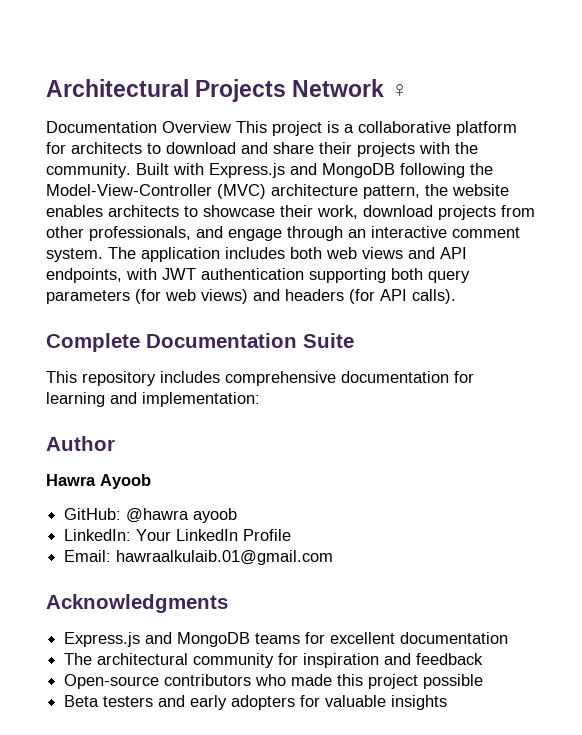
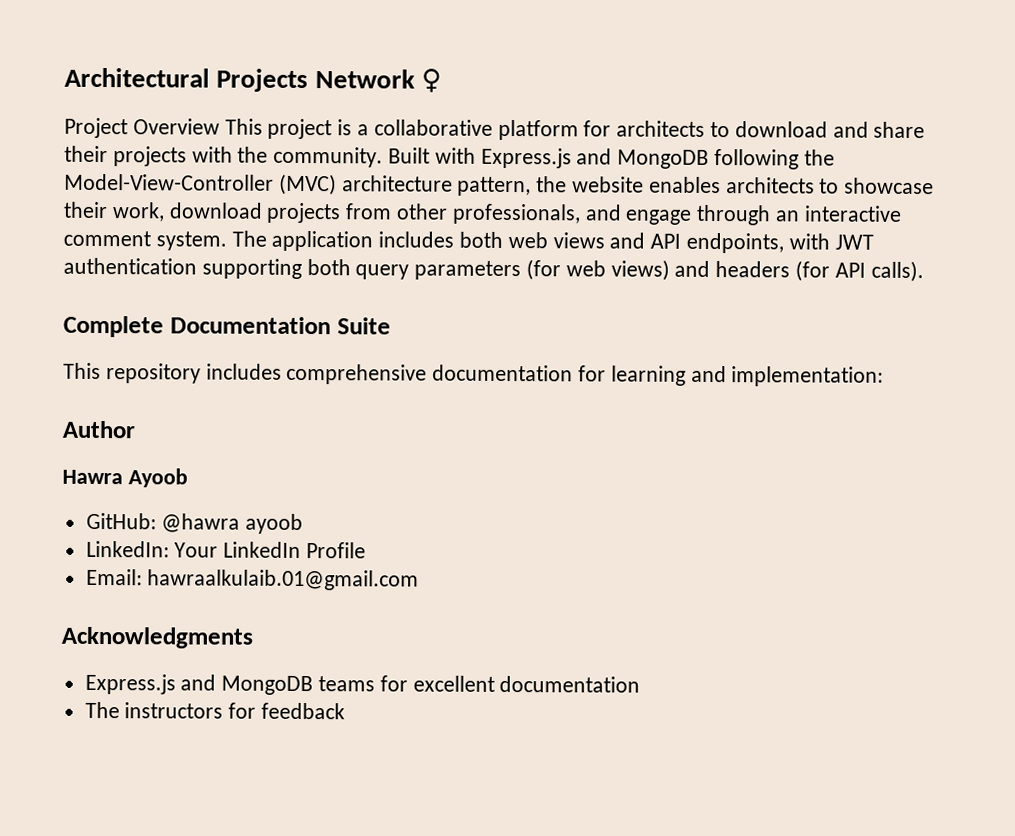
- Documentation Overview This project is a collaborative platform for architects to download and share their projects with the community.
+ Project Overview This project is a collaborative platform for architects to download and share their projects with the community.
- The architectural community for inspiration and feedback
- Open-source contributors who made this project possible
- Beta testers and early adopters for valuable insights
+ The instructors for feedback

